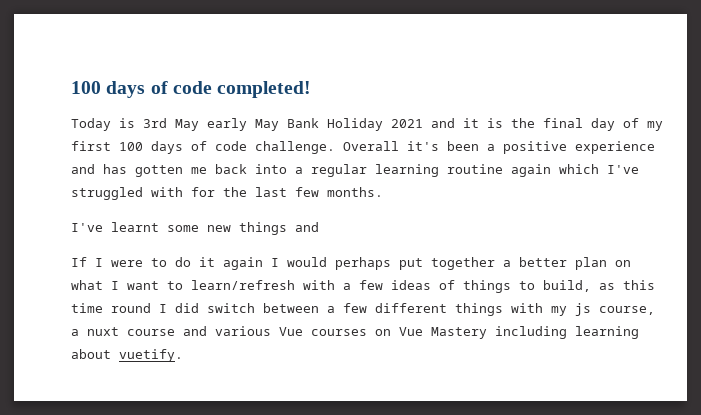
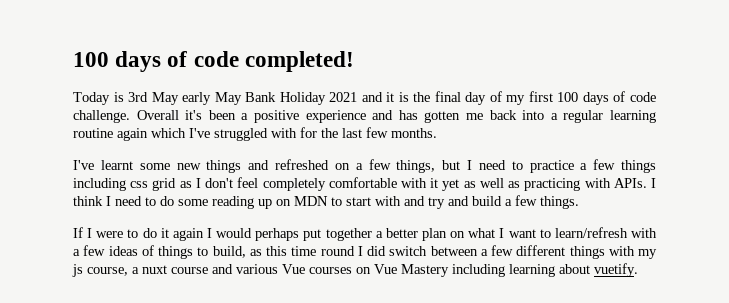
- I've learnt some new things and
+ I've learnt some new things and refreshed on a few things, but I need to practice a few things including css grid as I don't feel completely comfortable with it yet as well as practicing with APIs. I think I need to do some reading up on MDN to start with and try and build a few things.

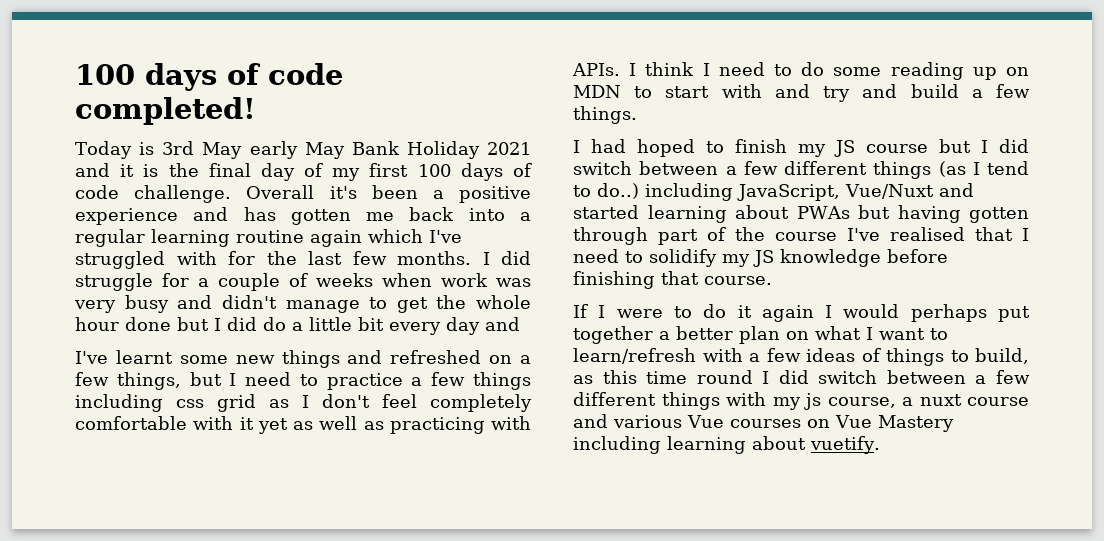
+ I did struggle for a couple of weeks when work was very busy and didn't manage to get the whole hour done but I did do a little bit every day and
+ I had hoped to finish my JS course but I did switch between a few different things (as I tend to do..) including JavaScript, Vue/Nuxt and started learning about PWAs but having gotten through part of the course I've realised that I need to solidify my JS knowledge before finishing that course.

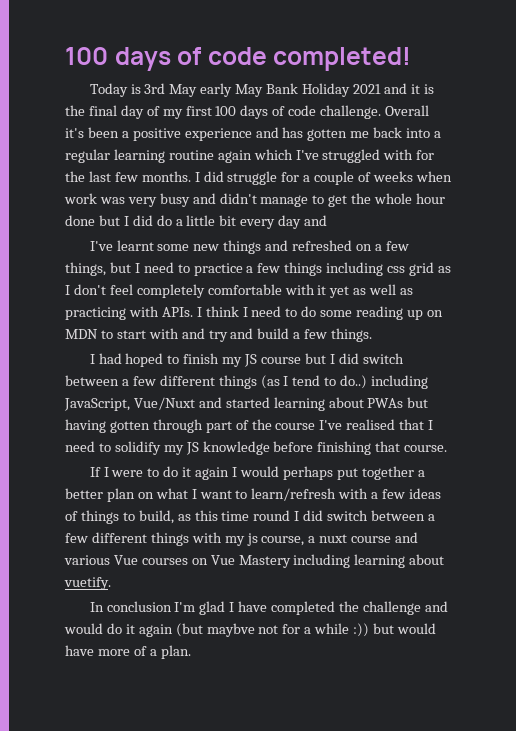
+ In conclusion I'm glad I have completed the challenge and would do it again (but maybve not for a while :)) but would have more of a plan.

